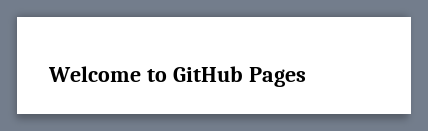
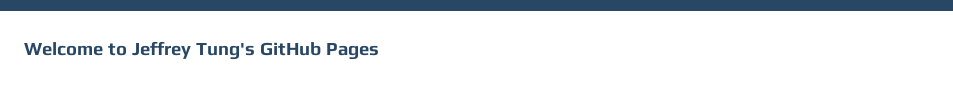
- Welcome to GitHub Pages
+ Welcome to Jeffrey Tung's GitHub Pages

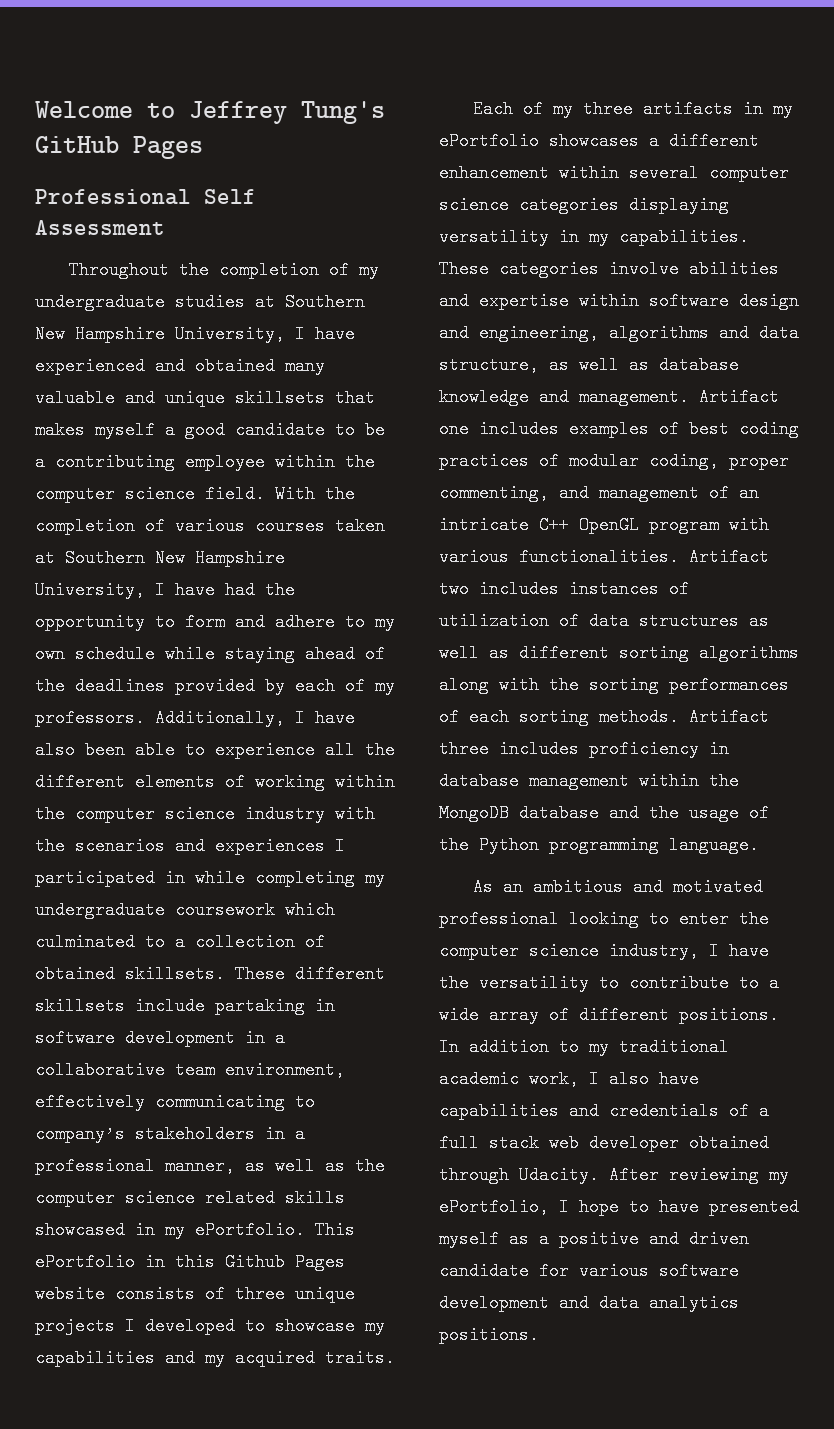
+ Professional Self Assessment
+ Throughout the completion of my undergraduate studies at Southern New Hampshire University, I have experienced and obtained many valuable and unique skillsets that makes myself a good candidate to be a contributing employee within the computer science field. With the completion of various courses taken at Southern New Hampshire University, I have had the opportunity to form and adhere to my own schedule while staying ahead of the deadlines provided by each of my professors. Additionally, I have also been able to experience all the different elements of working within the computer science industry with the scenarios and experiences I participated in while completing my undergraduate coursework which culminated to a collection of obtained skillsets. These different skillsets include partaking in software development in a collaborative team environment, effectively communicating to company’s stakeholders in a professional manner, as well as the computer science related skills showcased in my ePortfolio. This ePortfolio in this Github Pages website consists of three unique projects I developed to showcase my capabilities and my acquired traits.
+ Each of my three artifacts in my ePortfolio showcases a different enhancement within several computer science categories displaying versatility in my capabilities. These categories involve abilities and expertise within software design and engineering, algorithms and data structure, as well as database knowledge and management. Artifact one includes examples of best coding practices of modular coding, proper commenting, and management of an intricate C++ OpenGL program with various functionalities. Artifact two includes instances of utilization of data structures as well as different sorting algorithms along with the sorting performances of each sorting methods. Artifact three includes proficiency in database management within the MongoDB database and the usage of the Python programming language.
+ As an ambitious and motivated professional looking to enter the computer science industry, I have the versatility to contribute to a wide array of different positions. In addition to my traditional academic work, I also have capabilities and credentials of a full stack web developer obtained through Udacity. After reviewing my ePortfolio, I hope to have presented myself as a positive and driven candidate for various software development and data analytics positions.

